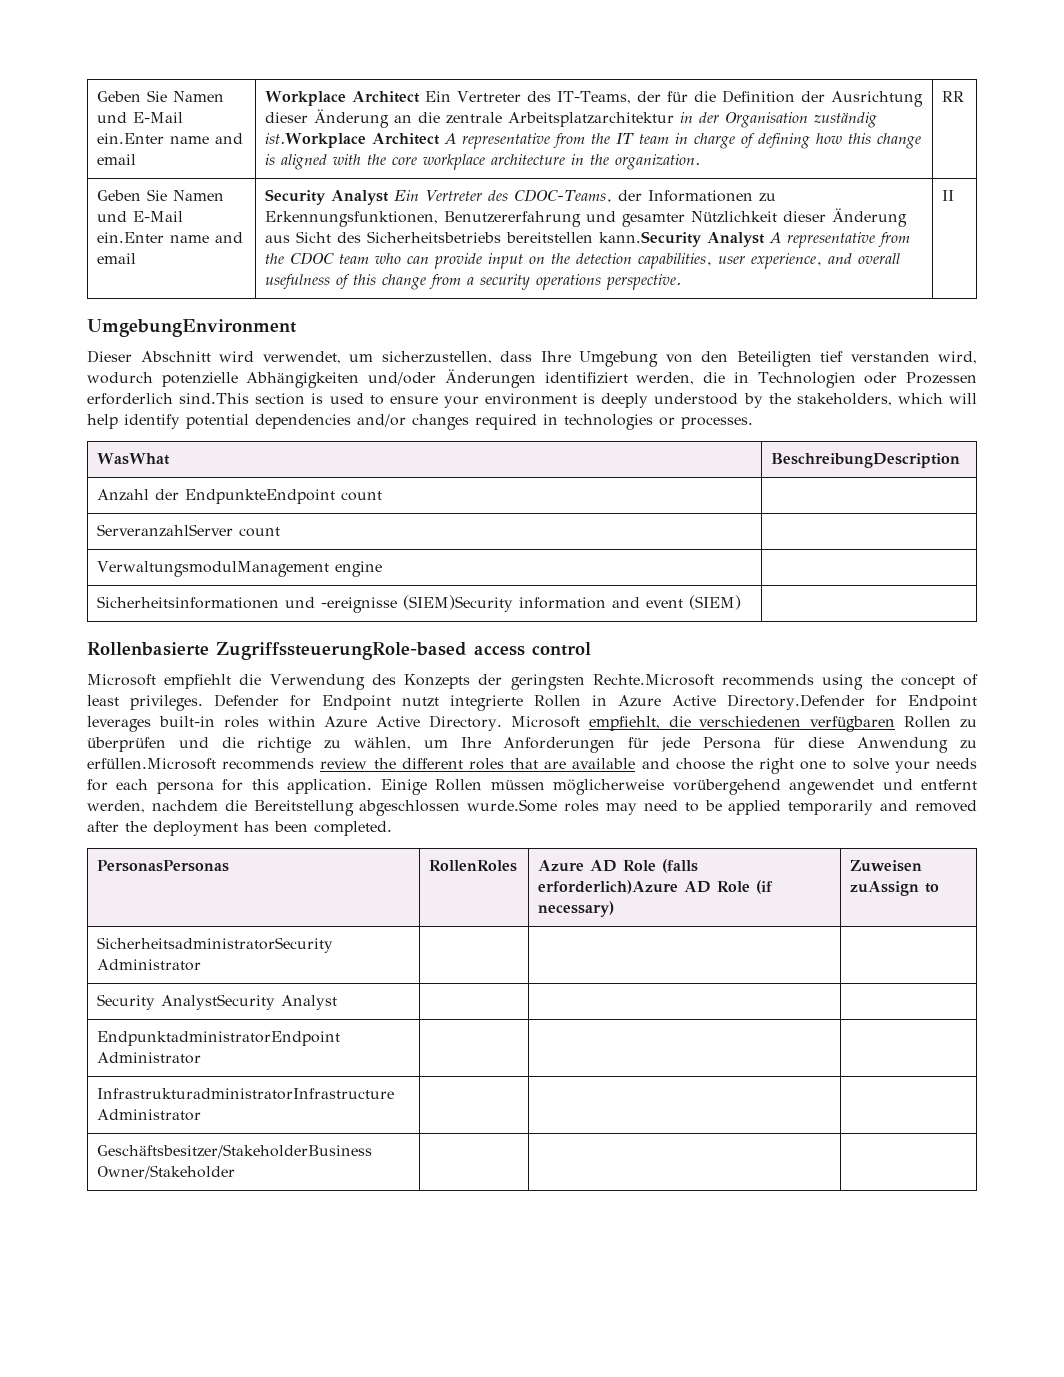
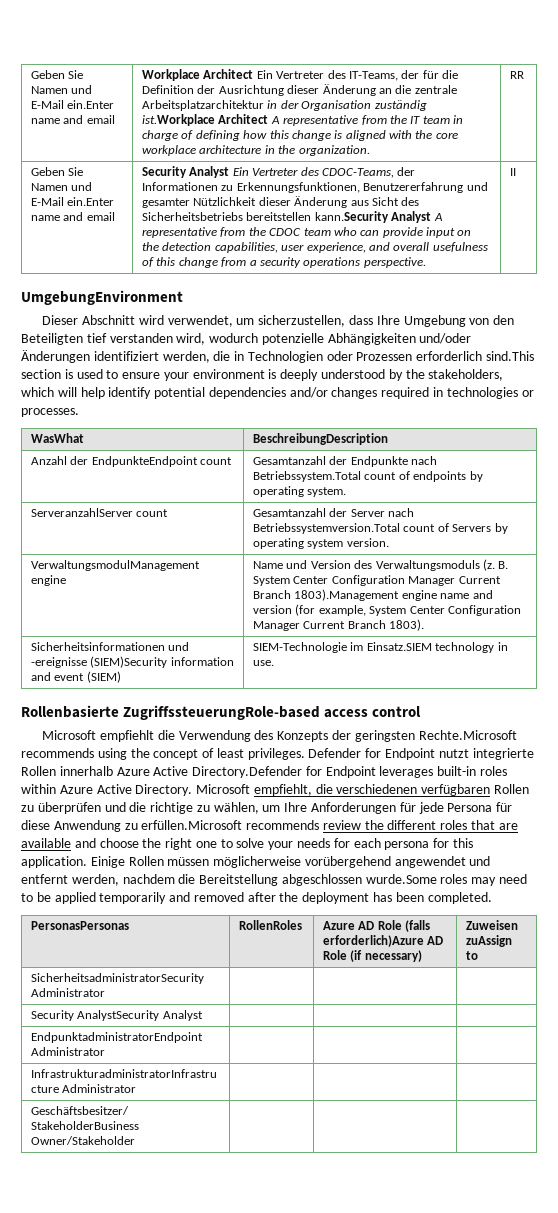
- Anzahl der EndpunkteEndpoint count |
- ServeranzahlServer count |
- VerwaltungsmodulManagement engine |
+ Anzahl der EndpunkteEndpoint count | Gesamtanzahl der Endpunkte nach Betriebssystem.Total count of endpoints by operating system.
+ ServeranzahlServer count | Gesamtanzahl der Server nach Betriebssystemversion.Total count of Servers by operating system version.
+ VerwaltungsmodulManagement engine | Name und Version des Verwaltungsmoduls (z. B. System Center Configuration Manager Current Branch 1803).Management engine name and version (for example, System Center Configuration Manager Current Branch 1803).
- Sicherheitsinformationen und -ereignisse (SIEM)Security information and event (SIEM) |
+ Sicherheitsinformationen und -ereignisse (SIEM)Security information and event (SIEM) | SIEM-Technologie im Einsatz.SIEM technology in use.
- Defender for Endpoint nutzt integrierte Rollen in Azure Active Directory.Defender for Endpoint leverages built-in roles within Azure Active Directory.
+ Defender for Endpoint nutzt integrierte Rollen innerhalb Azure Active Directory.Defender for Endpoint leverages built-in roles within Azure Active Directory.

